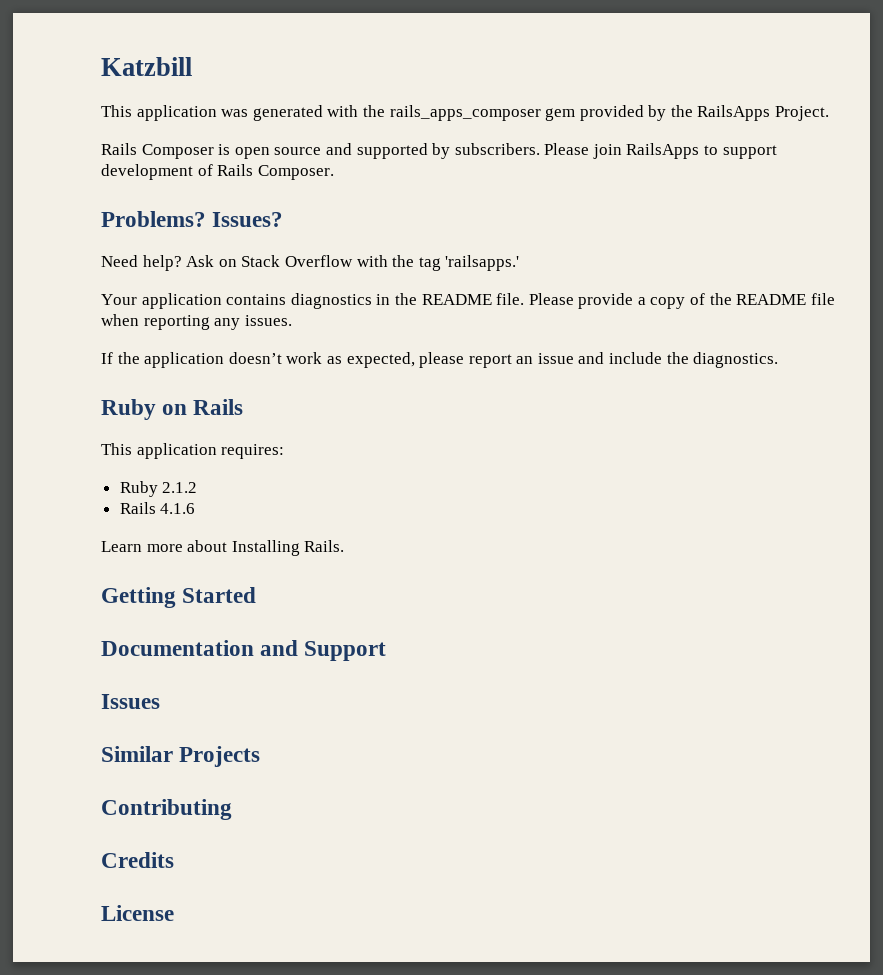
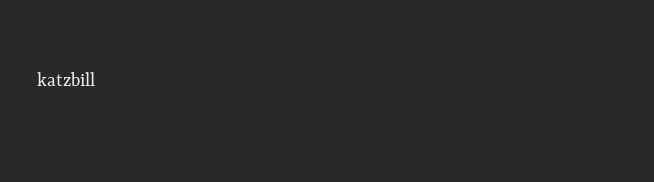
- Katzbill
- This application was generated with the rails_apps_composer gem provided by the RailsApps Project.
- Rails Composer is open source and supported by subscribers. Please join RailsApps to support development of Rails Composer.
- Problems? Issues?
- Need help? Ask on Stack Overflow with the tag 'railsapps.'
- Your application contains diagnostics in the README file. Please provide a copy of the README file when reporting any issues.
- If the application doesn’t work as expected, please report an issue and include the diagnostics.
- Ruby on Rails
- This application requires:
- Ruby 2.1.2
- Rails 4.1.6
- Learn more about Installing Rails.
- Getting Started
- Documentation and Support
- Issues
- Similar Projects
- Contributing
- Credits
- License
+ katzbill

